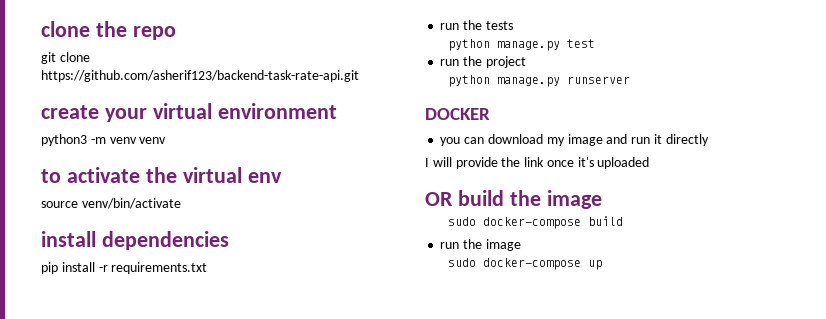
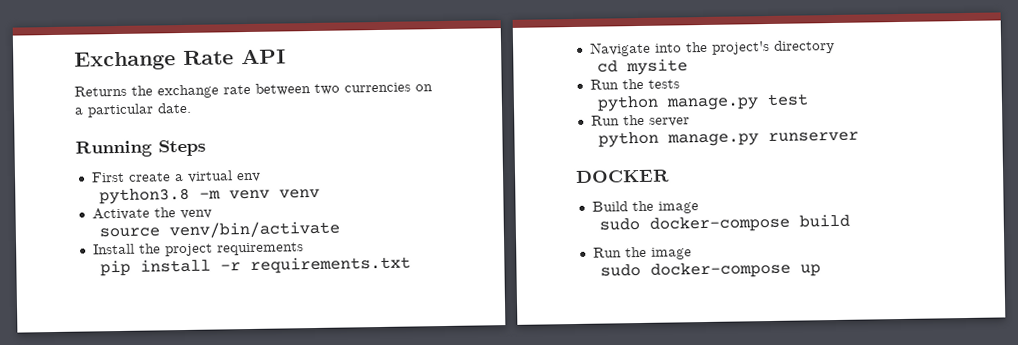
- clone the repo
- git clone https://github.com/asherif123/backend-task-rate-api.git
- create your virtual environment
- python3 -m venv venv
- to activate the virtual env
+ Exchange Rate API
+ Returns the exchange rate between two currencies on a particular date.
+ Running Steps
+ First create a virtual env
+ python3.8 -m venv venv
+ Activate the venv
  source venv/bin/activate
- install dependencies
+ Install the project requirements
  pip install -r requirements.txt
- run the tests
+ Navigate into the project's directory
+ cd mysite
+ Run the tests
- run the project
+ Run the server
- you can download my image and run it directly
- I will provide the link once it's uploaded
- OR build the image
+ Build the image
- run the image
+ Run the image

